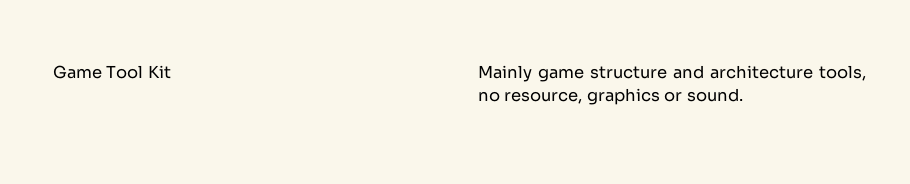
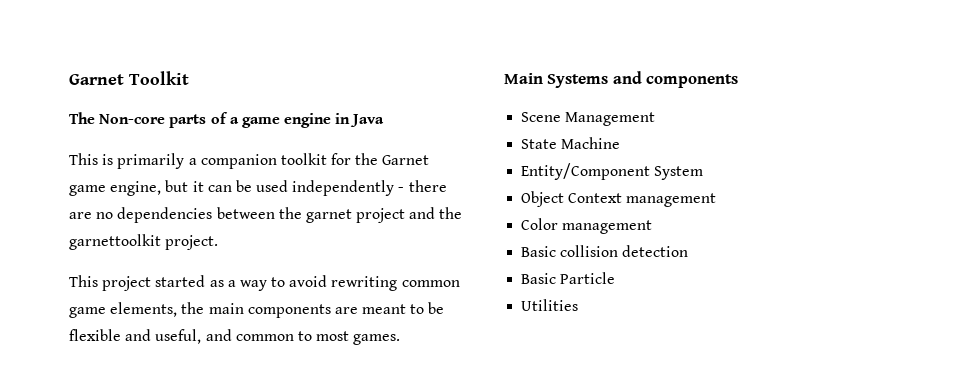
- Game Tool Kit
- Mainly game structure and architecture tools, no resource, graphics or sound.
+ Garnet Toolkit
+ The Non-core parts of a game engine in Java
+ This is primarily a companion toolkit for the Garnet game engine, but it can be used independently - there are no dependencies between the garnet project and the garnettoolkit project.
+ This project started as a way to avoid rewriting common game elements, the main components are meant to be flexible and useful, and common to most games.
+ Main Systems and components
+ Scene Management
+ State Machine
+ Entity/Component System
+ Object Context management
+ Color management
+ Basic collision detection
+ Basic Particle
+ Utilities

